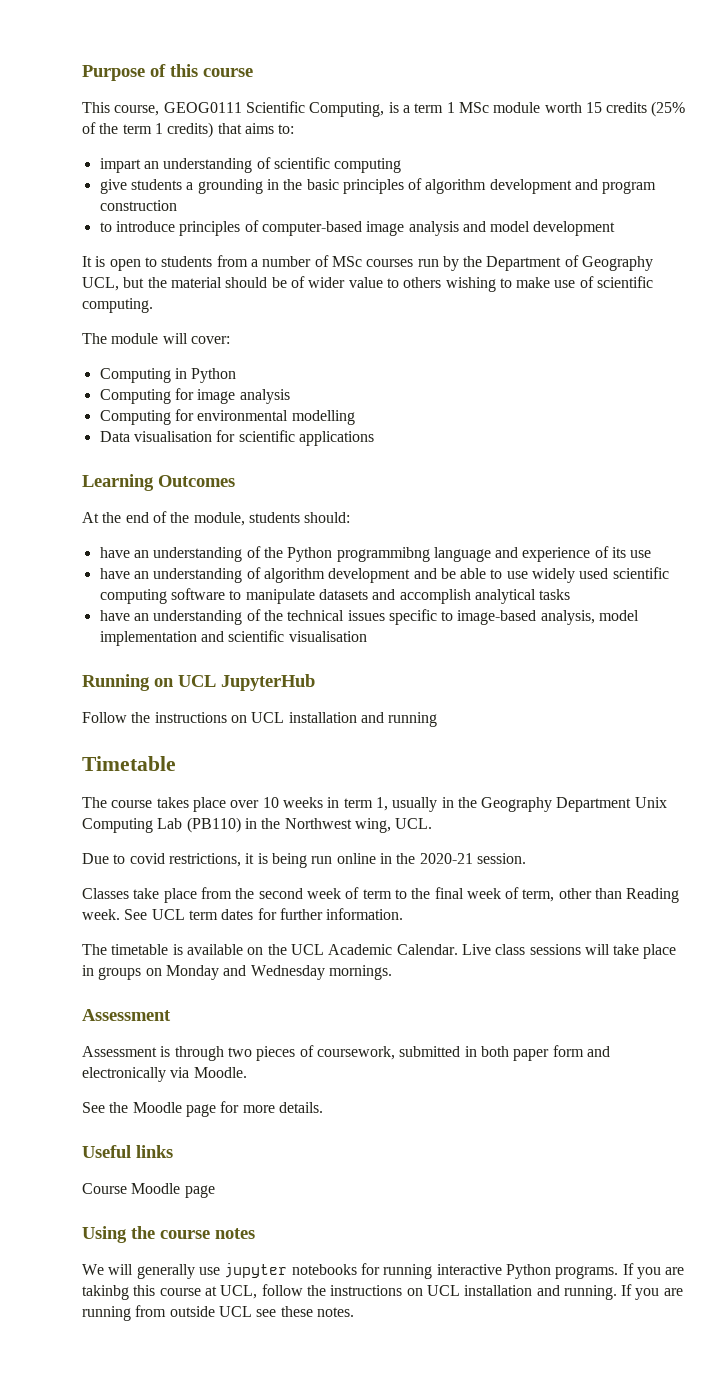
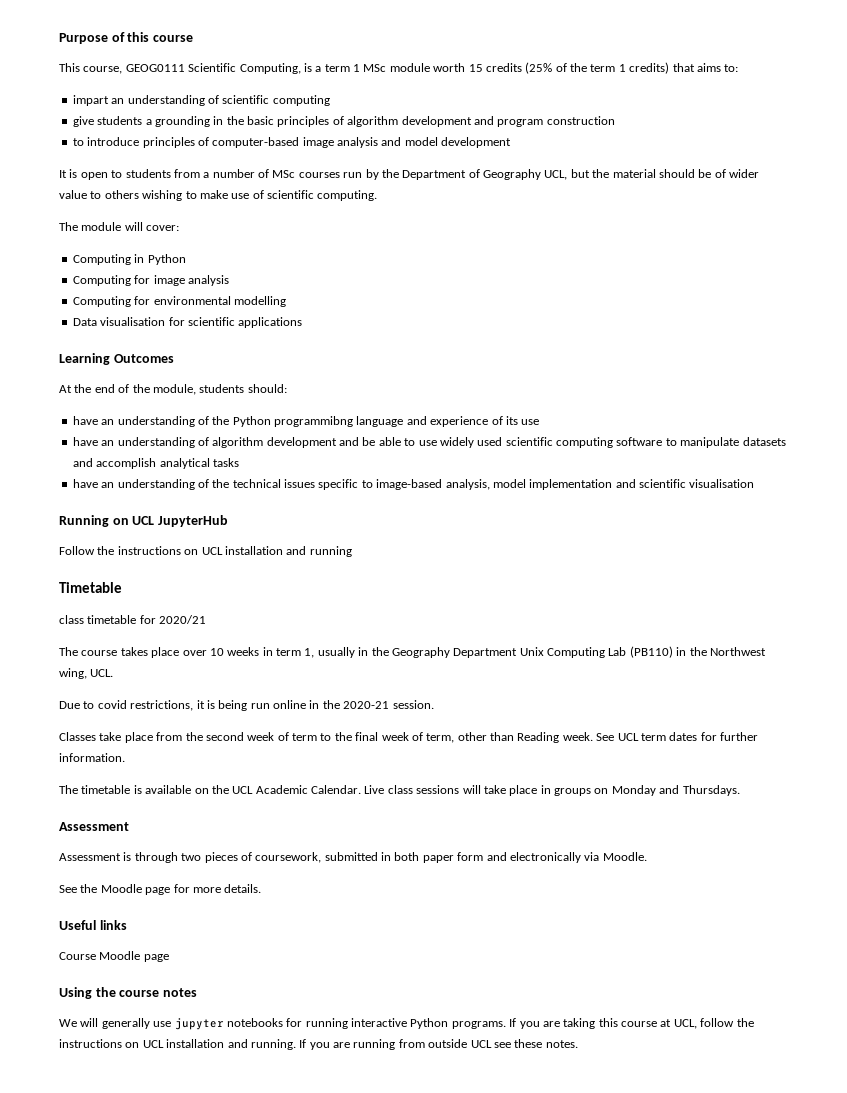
+ class timetable for 2020/21
- Live class sessions will take place in groups on Monday and Wednesday mornings.
+ Live class sessions will take place in groups on Monday and Thursdays.
- If you are takinbg this course at UCL, follow the instructions on UCL installation and running.
+ If you are taking this course at UCL, follow the instructions on UCL installation and running.

